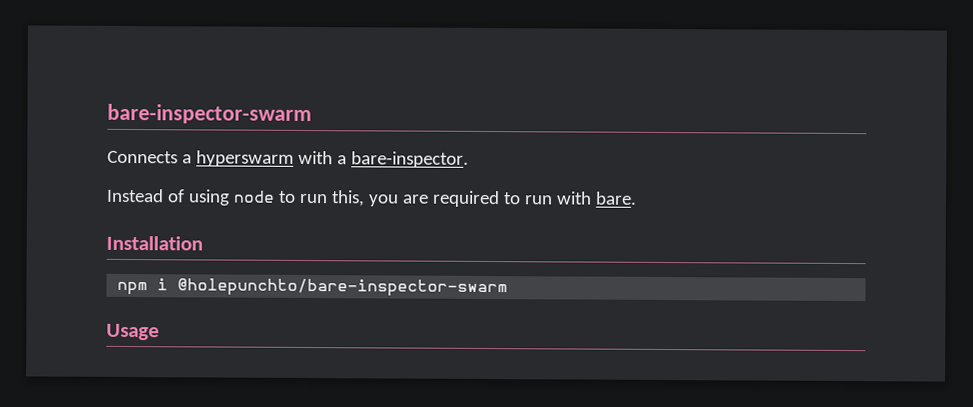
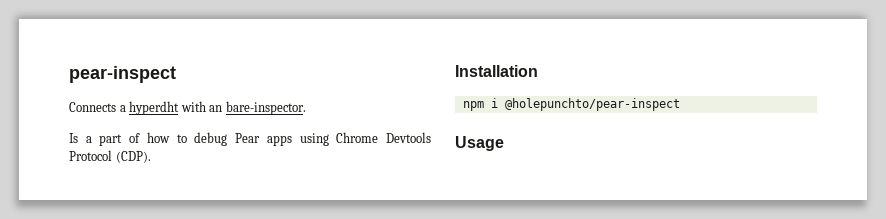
- bare-inspector-swarm
+ pear-inspect
- Connects a hyperswarm with a bare-inspector.
- Instead of using node to run this, you are required to run with bare.
+ Connects a hyperdht with an bare-inspector.
+ Is a part of how to debug Pear apps using Chrome Devtools Protocol (CDP).
- npm i @holepunchto/bare-inspector-swarm
+ npm i @holepunchto/pear-inspect

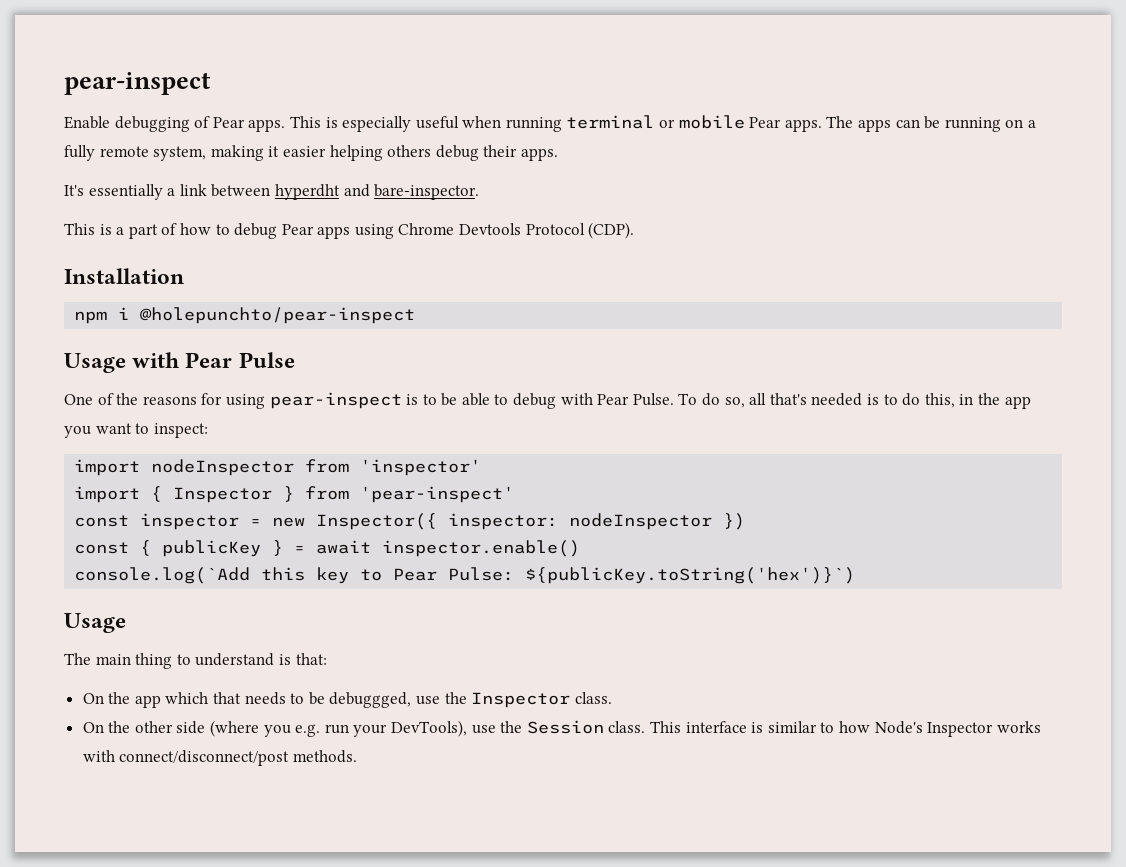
- Connects a hyperdht with an bare-inspector.
+ Enable debugging of Pear apps. This is especially useful when running terminal or mobile Pear apps. The apps can be running on a fully remote system, making it easier helping others debug their apps.
+ It's essentially a link between hyperdht and bare-inspector.
- Is a part of how to debug Pear apps using Chrome Devtools Protocol (CDP).
+ This is a part of how to debug Pear apps using Chrome Devtools Protocol (CDP).
+ Usage with Pear Pulse
+ One of the reasons for using pear-inspect is to be able to debug with Pear Pulse. To do so, all that's needed is to do this, in the app you want to inspect:
+ import nodeInspector from 'inspector'
+ import { Inspector } from 'pear-inspect'
+ const inspector = new Inspector({ inspector: nodeInspector })
+ const { publicKey } = await inspector.enable()
+ console.log(`Add this key to Pear Pulse: ${publicKey.toString('hex')}`)
  Usage
+ The main thing to understand is that:
+ On the app which that needs to be debuggged, use the Inspector class.
+ On the other side (where you e.g. run your DevTools), use the Session class. This interface is similar to how Node's Inspector works with connect/disconnect/post methods.

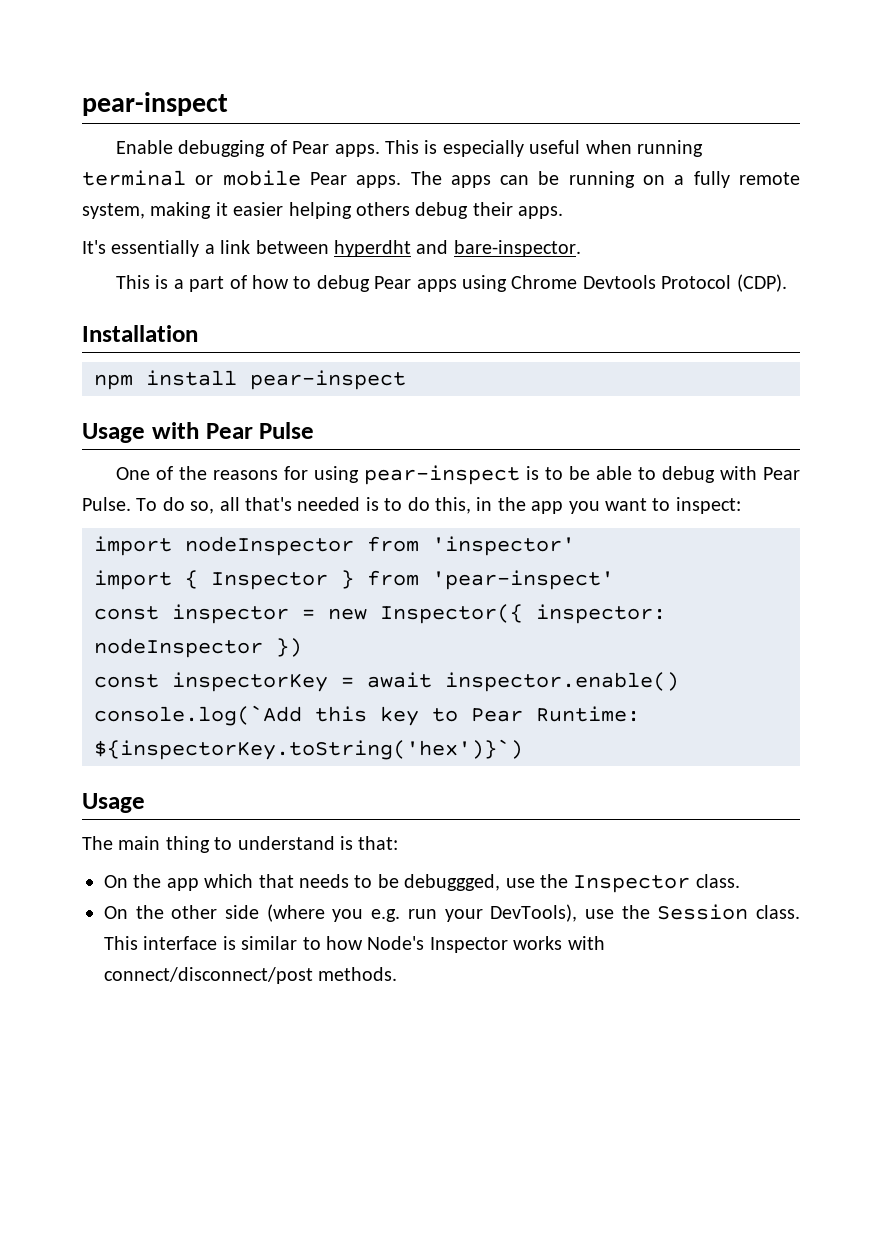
- npm i @holepunchto/pear-inspect
+ npm install pear-inspect
- const { publicKey } = await inspector.enable()
+ const inspectorKey = await inspector.enable()
- console.log(`Add this key to Pear Pulse: ${publicKey.toString('hex')}`)
+ console.log(`Add this key to Pear Runtime: ${inspectorKey.toString('hex')}`)

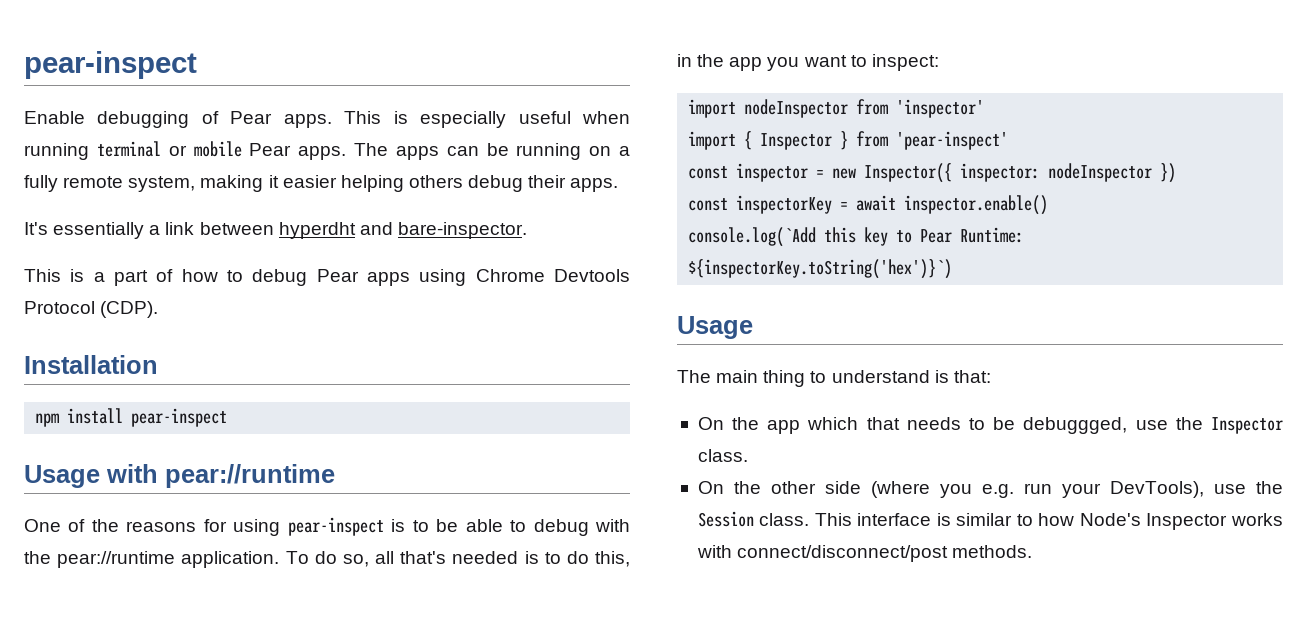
- Usage with Pear Pulse
+ Usage with pear://runtime
- One of the reasons for using pear-inspect is to be able to debug with Pear Pulse.
+ One of the reasons for using pear-inspect is to be able to debug with the pear://runtime application.

